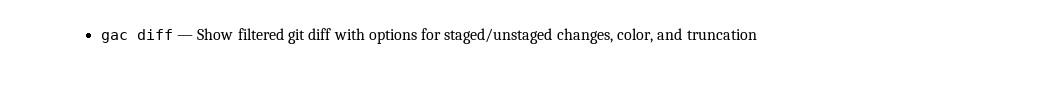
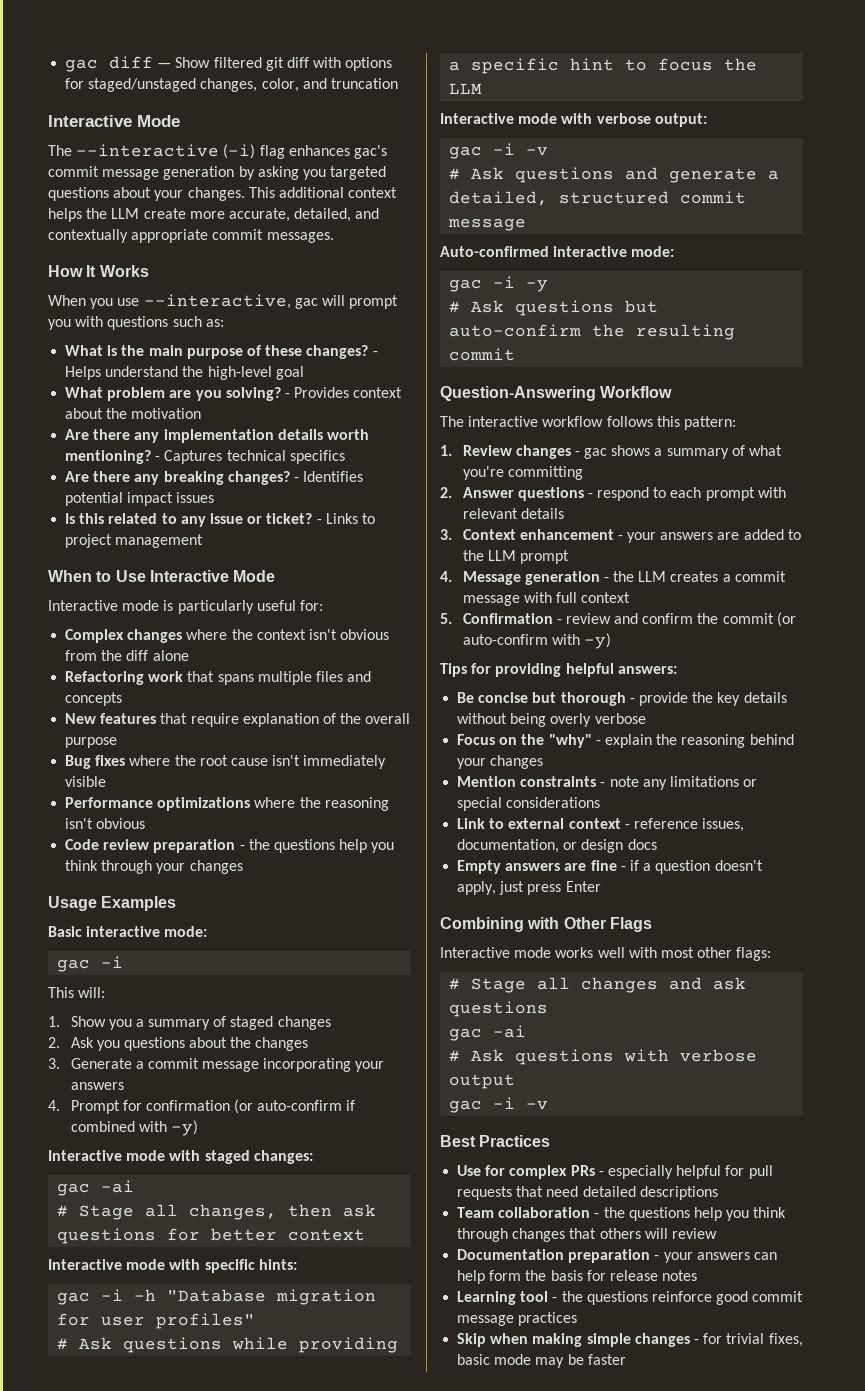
  gac diff — Show filtered git diff with options for staged/unstaged changes, color, and truncation
+ Interactive Mode
+ The --interactive (-i) flag enhances gac's commit message generation by asking you targeted questions about your changes. This additional context helps the LLM create more accurate, detailed, and contextually appropriate commit messages.
+ How It Works
+ When you use --interactive, gac will prompt you with questions such as:
+ What is the main purpose of these changes? - Helps understand the high-level goal
+ What problem are you solving? - Provides context about the motivation
+ Are there any implementation details worth mentioning? - Captures technical specifics
+ Are there any breaking changes? - Identifies potential impact issues
+ Is this related to any issue or ticket? - Links to project management
+ When to Use Interactive Mode
+ Interactive mode is particularly useful for:
+ Complex changes where the context isn't obvious from the diff alone
+ Refactoring work that spans multiple files and concepts
+ New features that require explanation of the overall purpose
+ Bug fixes where the root cause isn't immediately visible
+ Performance optimizations where the reasoning isn't obvious
+ Code review preparation - the questions help you think through your changes
+ Usage Examples
+ Basic interactive mode:
+ gac -i
+ This will:
+ 1. Show you a summary of staged changes
+ 2. Ask you questions about the changes
+ 3. Generate a commit message incorporating your answers
+ 4. Prompt for confirmation (or auto-confirm if combined with -y)
+ Interactive mode with staged changes:
+ gac -ai
+ # Stage all changes, then ask questions for better context
+ Interactive mode with specific hints:
+ gac -i -h "Database migration for user profiles"
+ # Ask questions while providing a specific hint to focus the LLM
+ Interactive mode with verbose output:
+ gac -i -v
+ # Ask questions and generate a detailed, structured commit message
+ Auto-confirmed interactive mode:
+ gac -i -y
+ # Ask questions but auto-confirm the resulting commit
+ Question-Answering Workflow
+ The interactive workflow follows this pattern:
+ 1. Review changes - gac shows a summary of what you're committing
+ 2. Answer questions - respond to each prompt with relevant details
+ 3. Context enhancement - your answers are added to the LLM prompt
+ 4. Message generation - the LLM creates a commit message with full context
+ 5. Confirmation - review and confirm the commit (or auto-confirm with -y)
+ Tips for providing helpful answers:
+ Be concise but thorough - provide the key details without being overly verbose
+ Focus on the "why" - explain the reasoning behind your changes
+ Mention constraints - note any limitations or special considerations
+ Link to external context - reference issues, documentation, or design docs
+ Empty answers are fine - if a question doesn't apply, just press Enter
+ Combining with Other Flags
+ Interactive mode works well with most other flags:
+ # Stage all changes and ask questions
+ gac -ai
+ # Ask questions with verbose output
+ gac -i -v
+ Best Practices
+ Use for complex PRs - especially helpful for pull requests that need detailed descriptions
+ Team collaboration - the questions help you think through changes that others will review
+ Documentation preparation - your answers can help form the basis for release notes
+ Learning tool - the questions reinforce good commit message practices
+ Skip when making simple changes - for trivial fixes, basic mode may be faster

